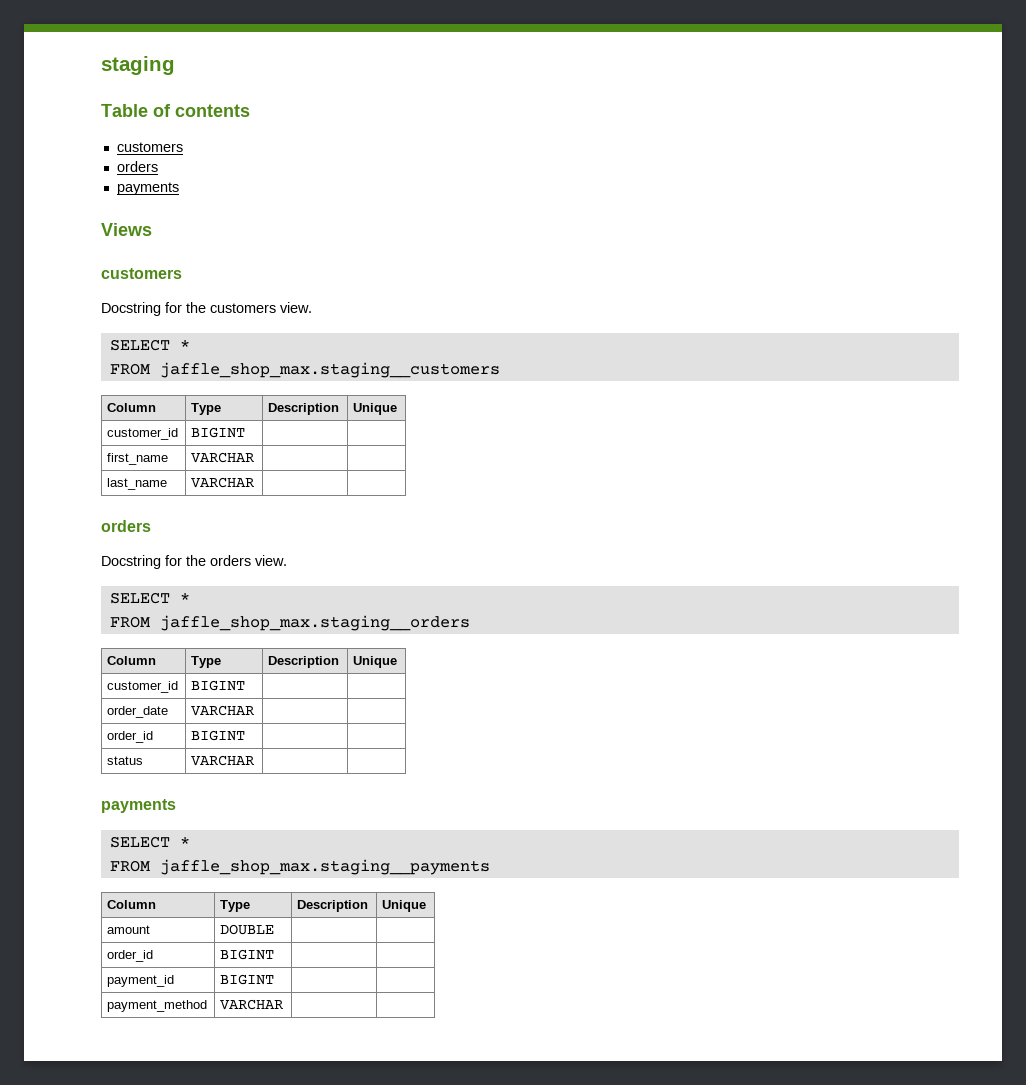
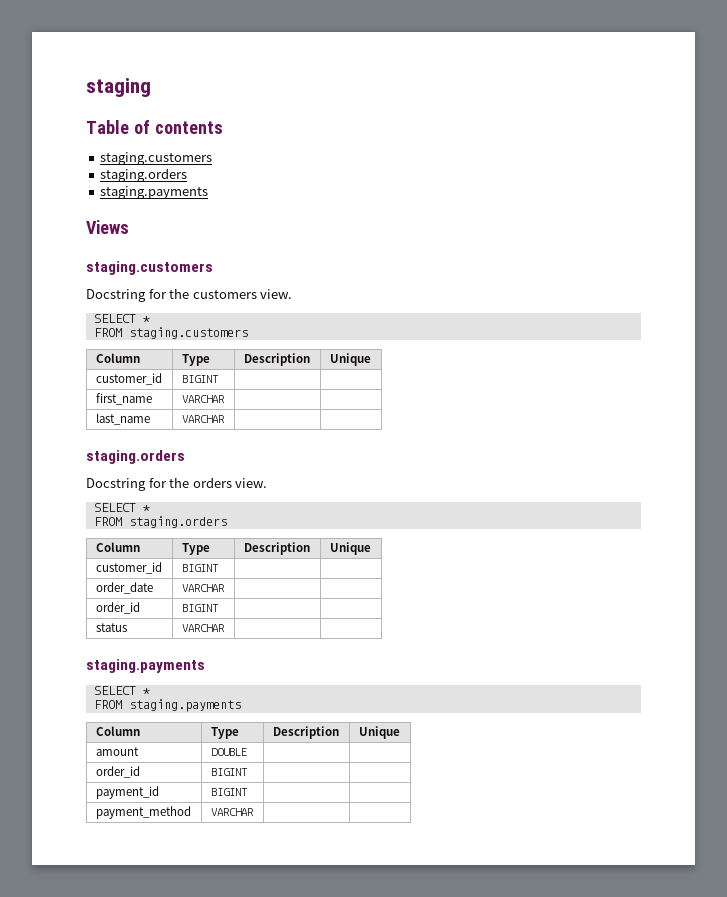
  Table of contents
- customers
- orders
- payments
+ staging.customers
+ staging.orders
+ staging.payments
  Views
- customers
+ staging.customers
- FROM jaffle_shop_max.staging__customers
+ FROM staging.customers
  last_name | VARCHAR | |
- orders
+ staging.orders
- FROM jaffle_shop_max.staging__orders
+ FROM staging.orders
  status | VARCHAR | |
- payments
+ staging.payments
  SELECT *
- FROM jaffle_shop_max.staging__payments
+ FROM staging.payments

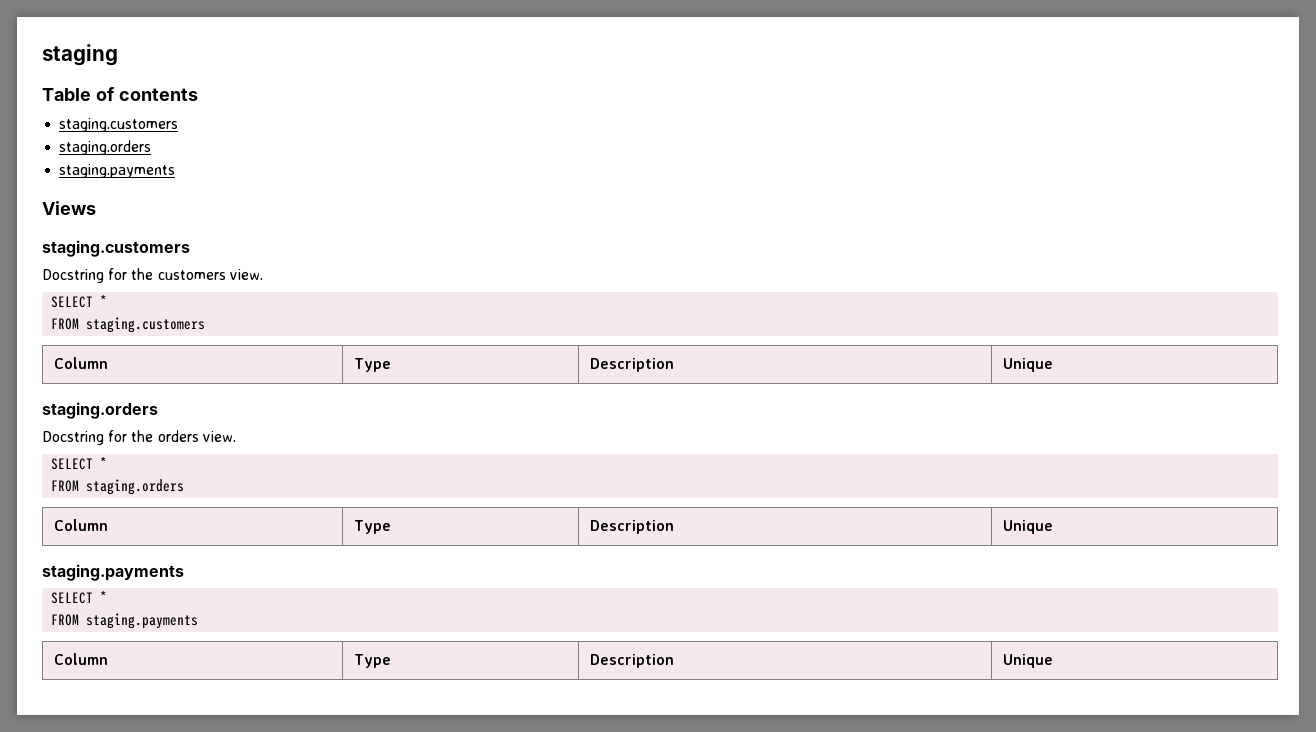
  FROM staging.customers
  Column | Type | Description | Unique
- customer_id | BIGINT | |
- first_name | VARCHAR | |
- last_name | VARCHAR | |
  FROM staging.orders
  Column | Type | Description | Unique
- customer_id | BIGINT | |
- order_date | VARCHAR | |
- order_id | BIGINT | |
- status | VARCHAR | |
- amount | DOUBLE | |
- order_id | BIGINT | |
- payment_id | BIGINT | |
- payment_method | VARCHAR | |

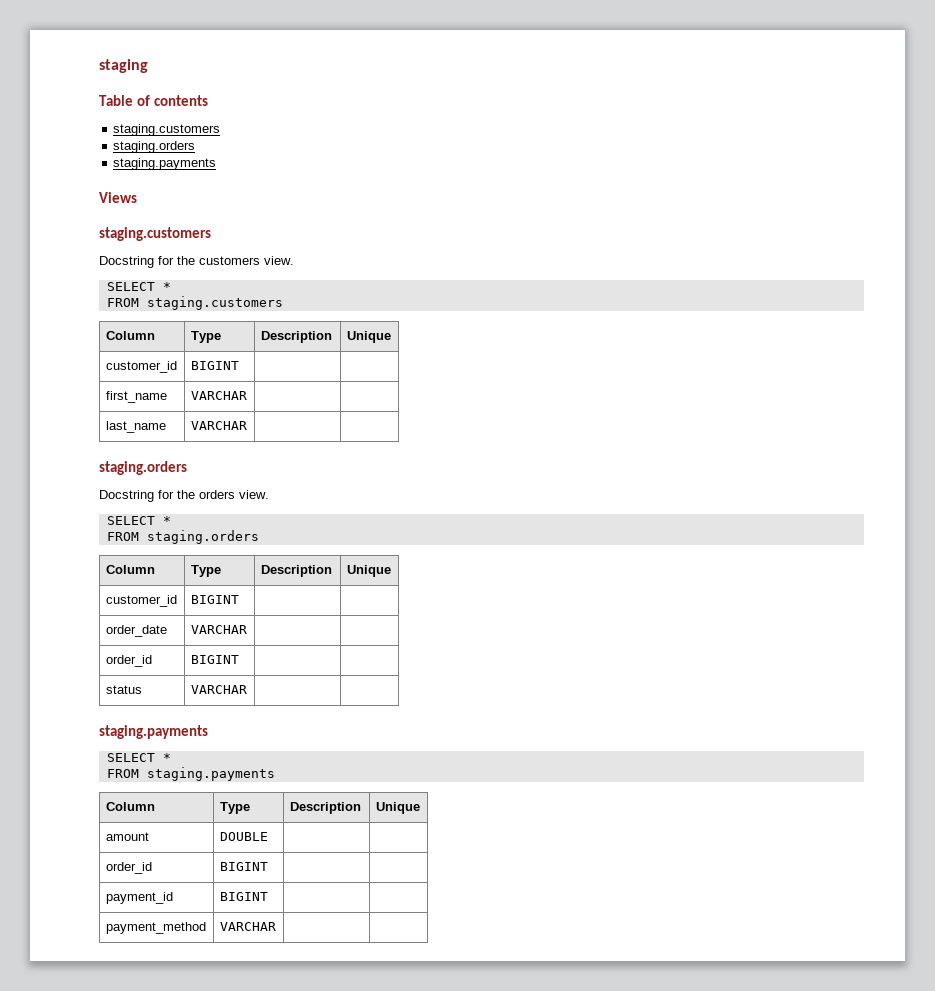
  FROM staging.customers
  Column | Type | Description | Unique
+ customer_id | BIGINT | |
+ first_name | VARCHAR | |
+ last_name | VARCHAR | |
  FROM staging.orders
  Column | Type | Description | Unique
+ customer_id | BIGINT | |
+ order_date | VARCHAR | |
+ order_id | BIGINT | |
+ status | VARCHAR | |
+ amount | DOUBLE | |
+ order_id | BIGINT | |
+ payment_id | BIGINT | |
+ payment_method | VARCHAR | |

